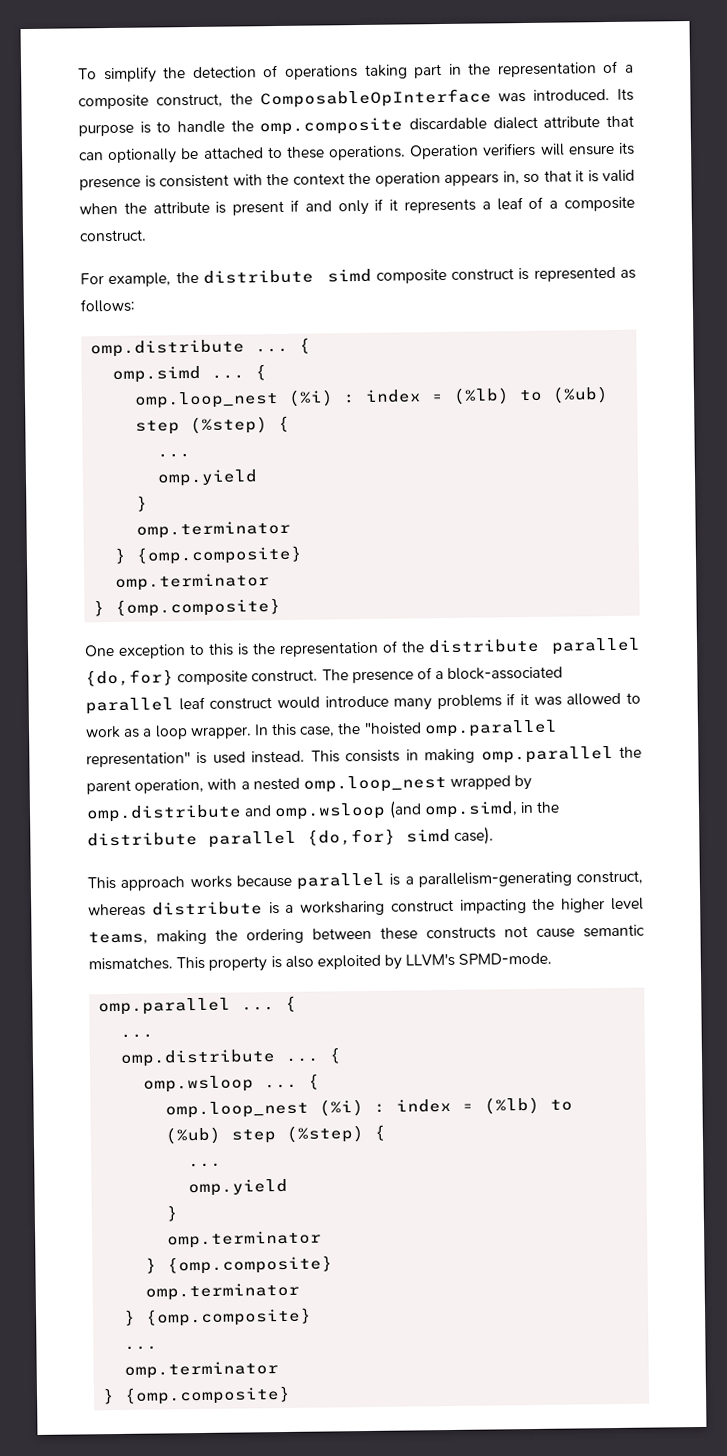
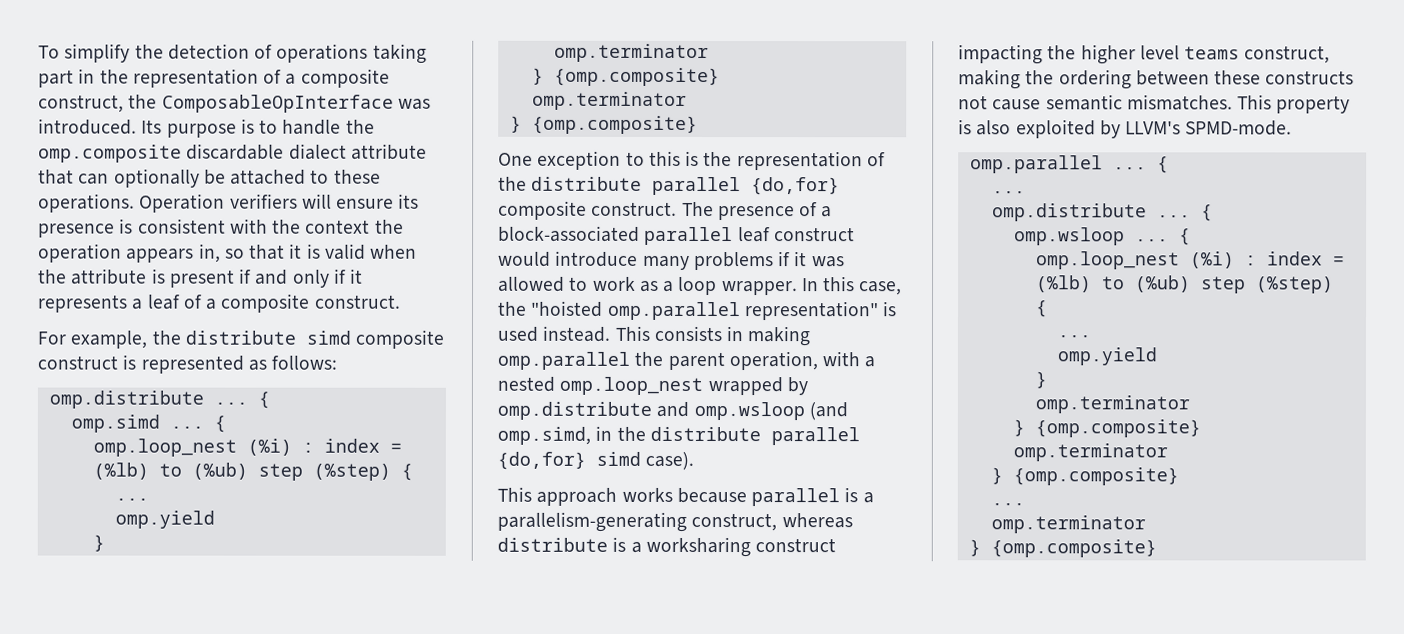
- This approach works because parallel is a parallelism-generating construct, whereas distribute is a worksharing construct impacting the higher level teams, making the ordering between these constructs not cause semantic mismatches.
+ This approach works because parallel is a parallelism-generating construct, whereas distribute is a worksharing construct impacting the higher level teams construct, making the ordering between these constructs not cause semantic mismatches.

